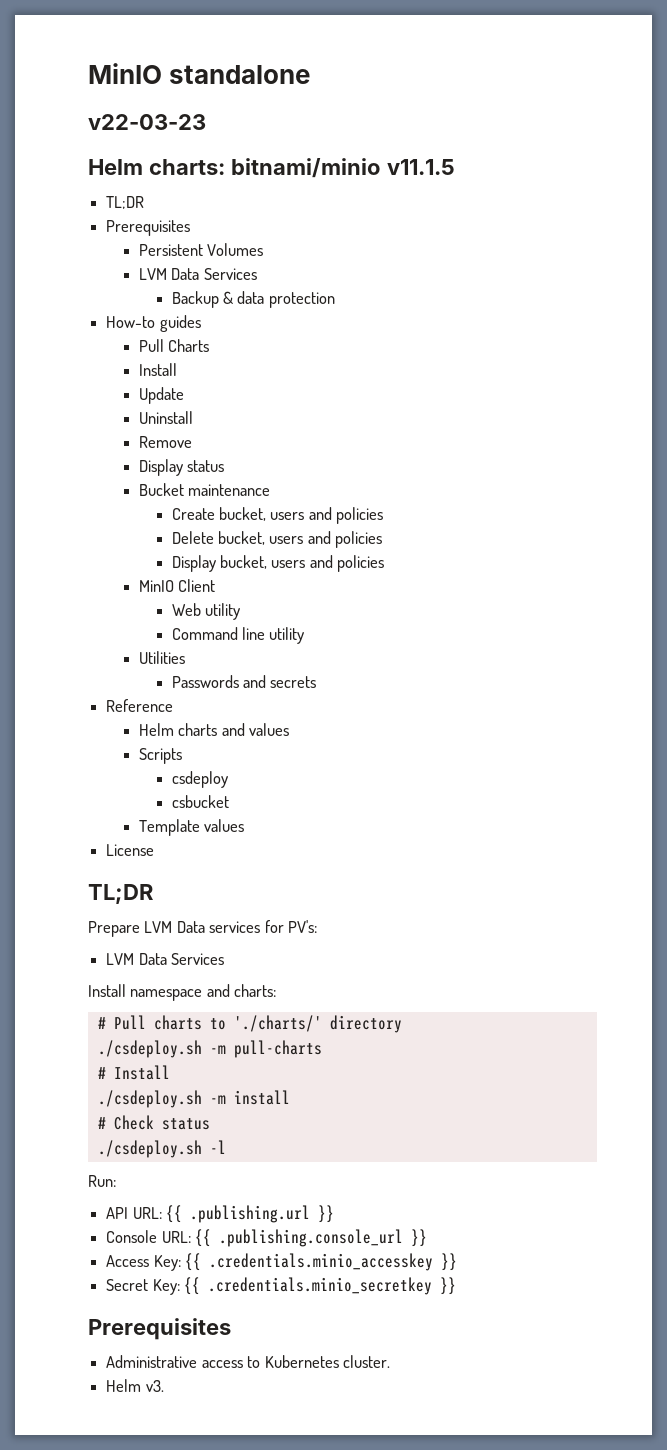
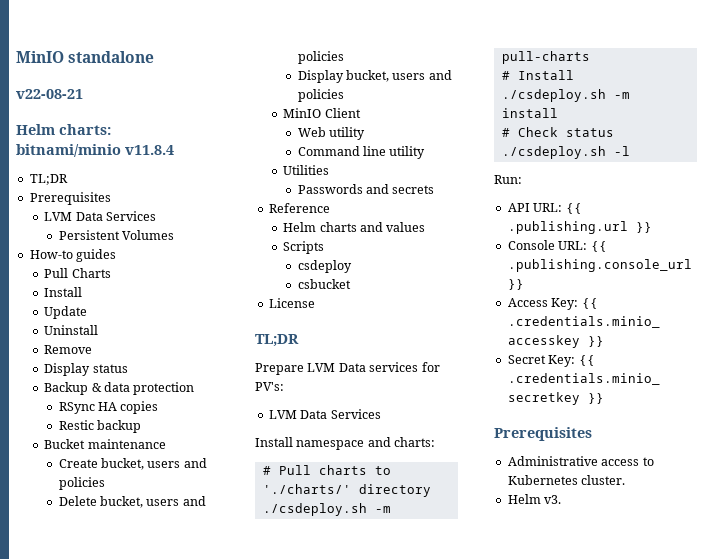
- v22-03-23
+ v22-08-21
- Helm charts: bitnami/minio v11.1.5
+ Helm charts: bitnami/minio v11.8.4
  TL;DR
  Prerequisites
+ LVM Data Services
  Persistent Volumes
- LVM Data Services
- Backup & data protection
+ Backup & data protection
+ RSync HA copies
+ Restic backup
- Template values

